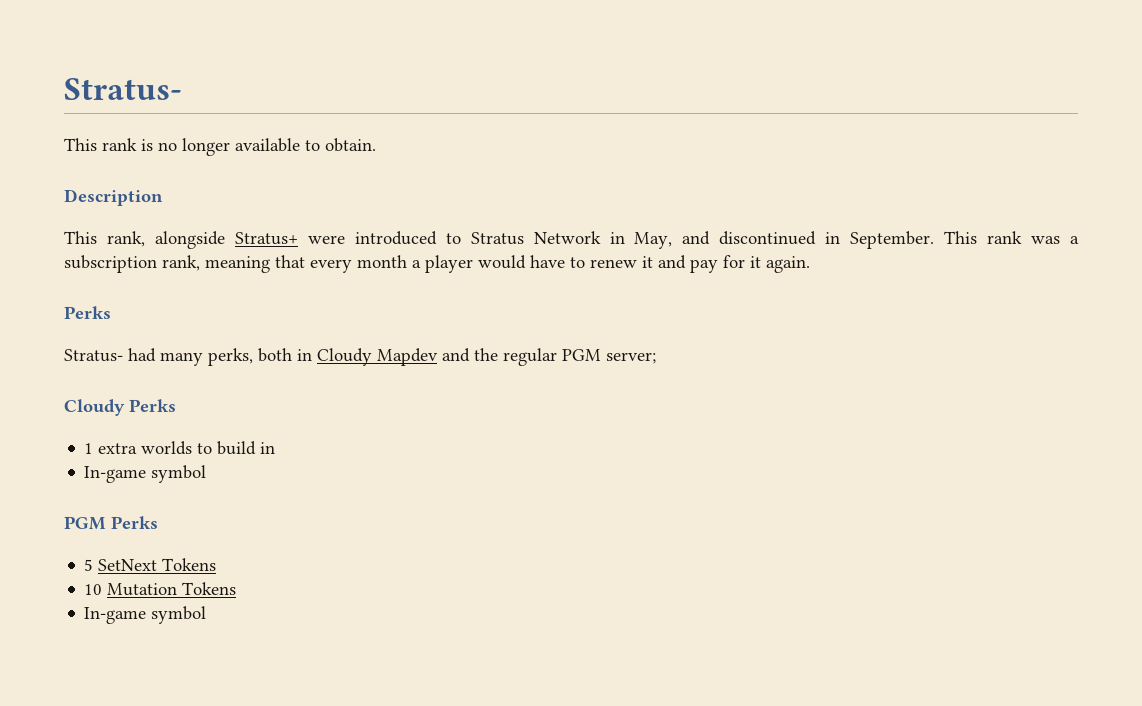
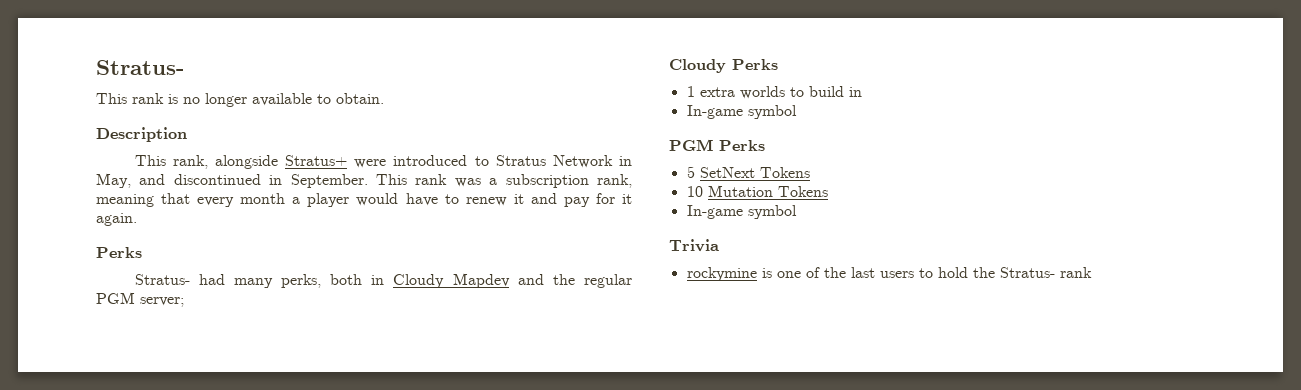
+ Trivia
+ rockymine is one of the last users to hold the Stratus- rank

